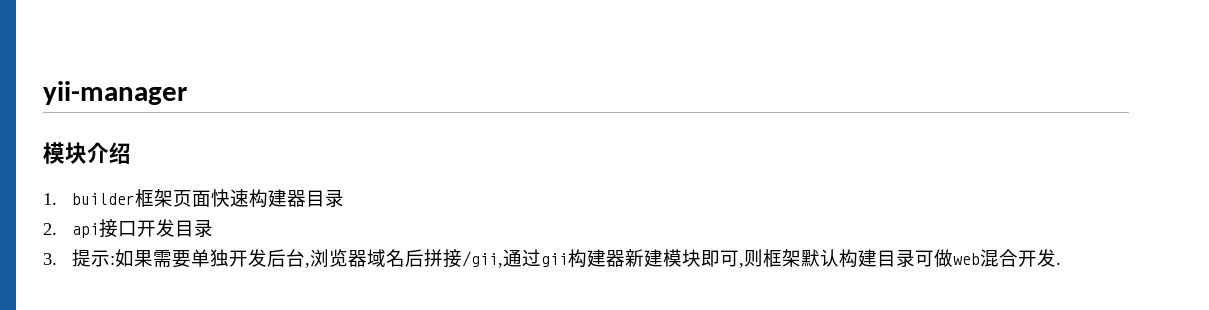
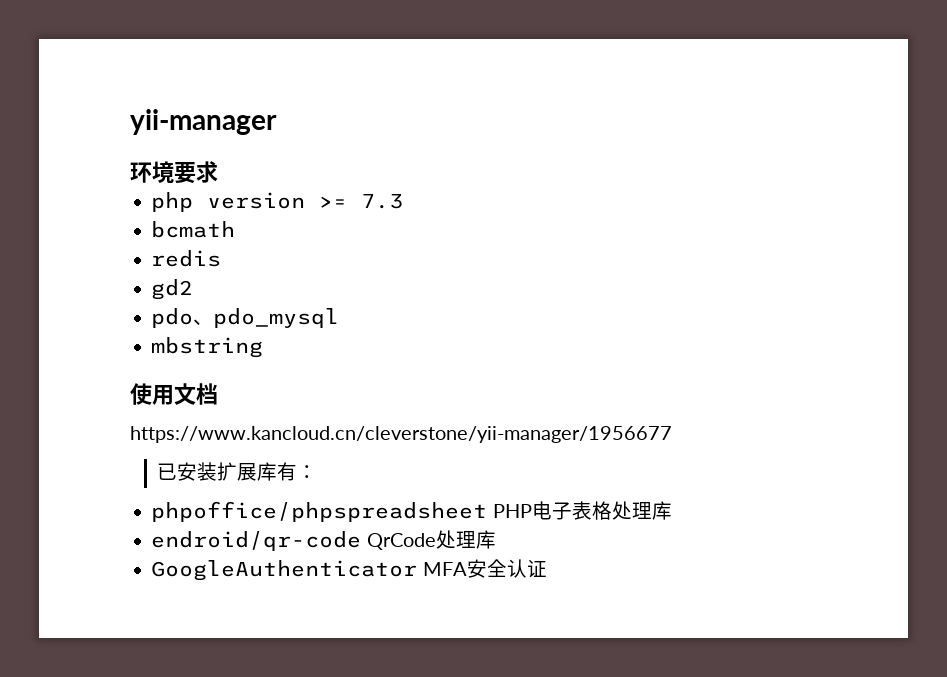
- 模块介绍
- 1. builder框架页面快速构建器目录
- 2. api接口开发目录
- 3.提示:如果需要单独开发后台,浏览器域名后拼接/gii,通过gii构建器新建模块即可,则框架默认构建目录可做web混合开发.
+ 环境要求
+ php version >= 7.3
+ bcmath
+ redis
+ gd2
+ pdo、pdo_mysql
+ mbstring
+ 使用文档
+ https://www.kancloud.cn/cleverstone/yii-manager/1956677
+ 已安装扩展库有：
+ phpoffice/phpspreadsheet PHP电子表格处理库
+ endroid/qr-code QrCode处理库
+ GoogleAuthenticator MFA安全认证

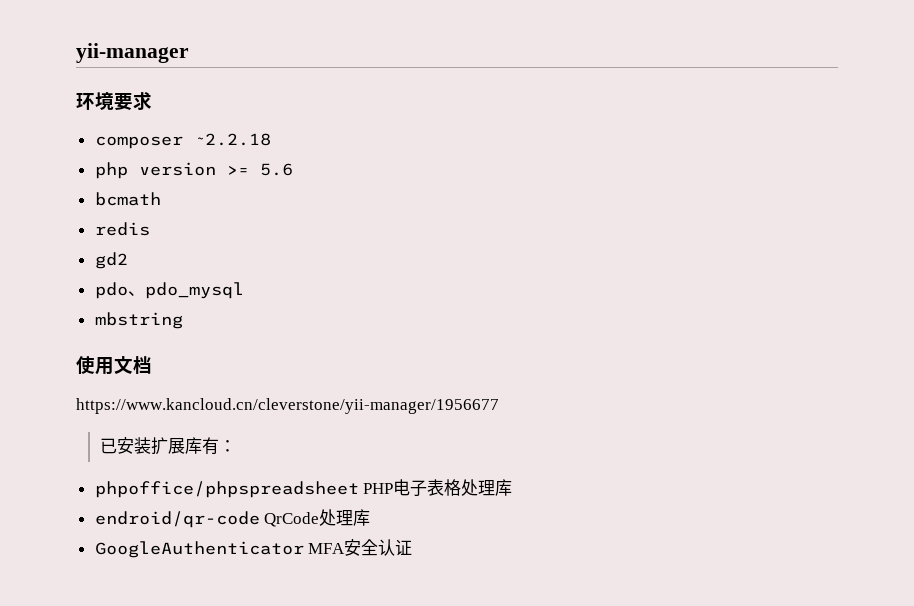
+ composer ~2.2.18
- php version >= 7.3
+ php version >= 5.6

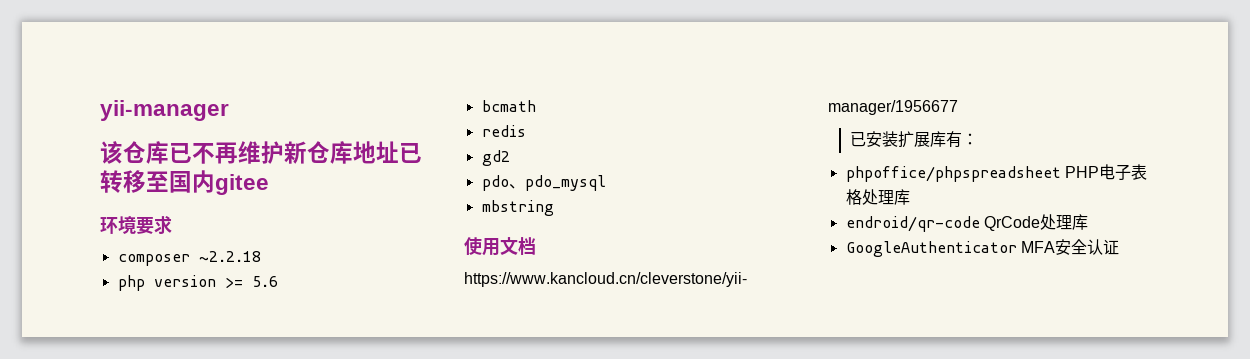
+ 该仓库已不再维护新仓库地址已转移至国内gitee

